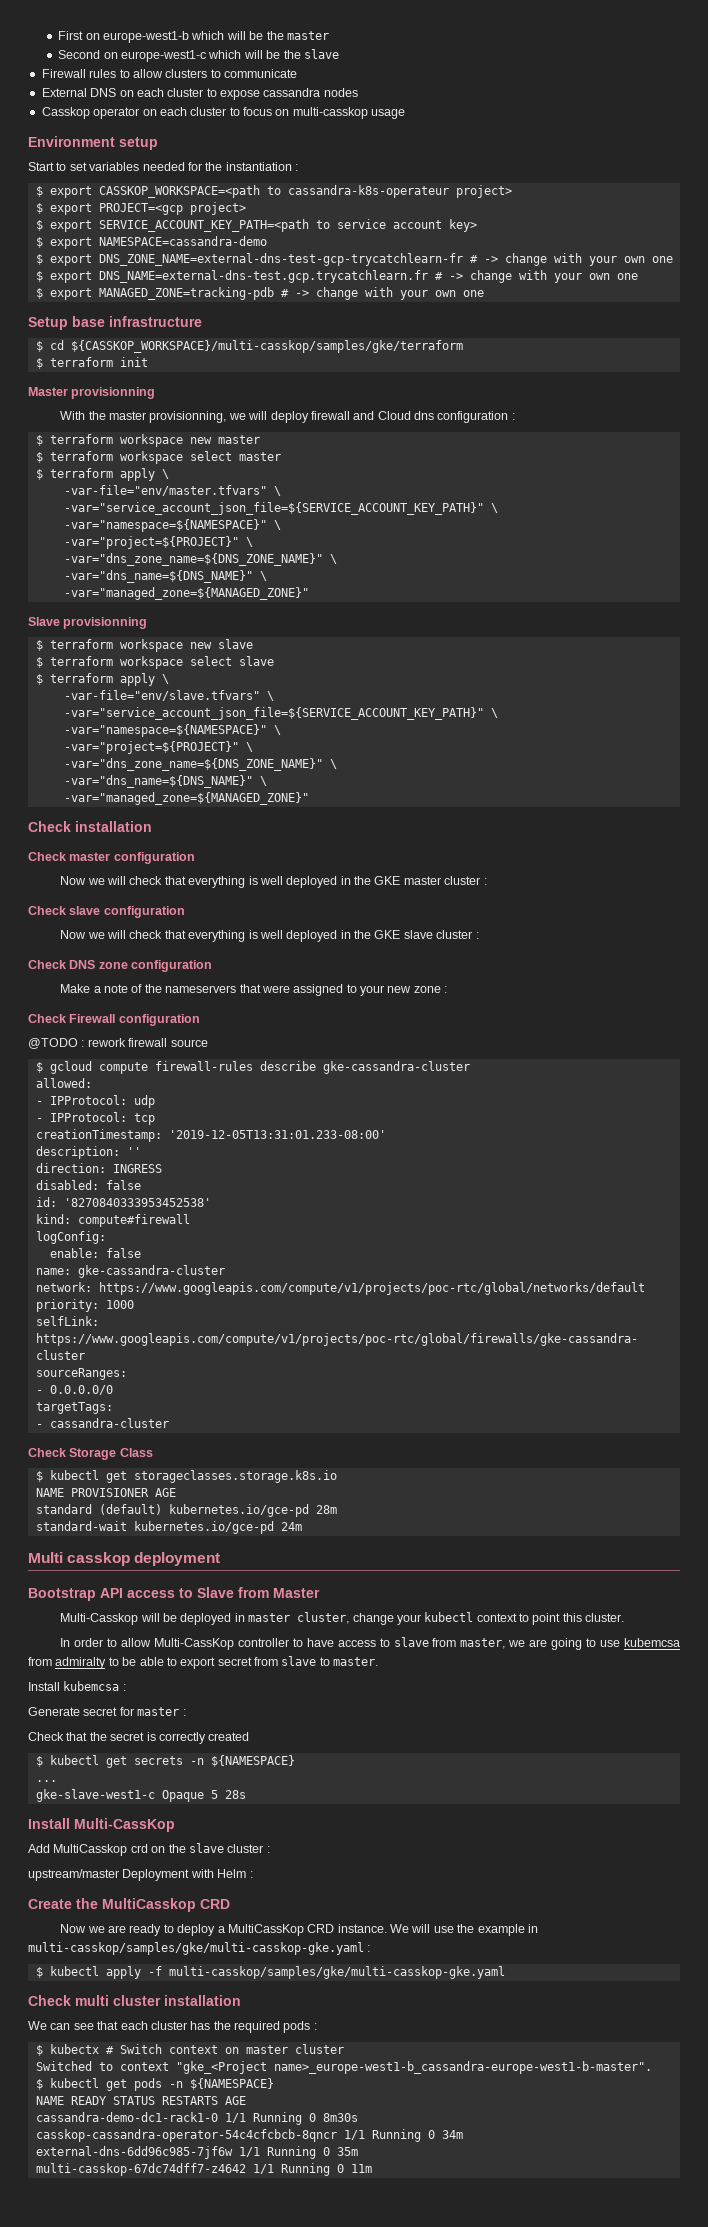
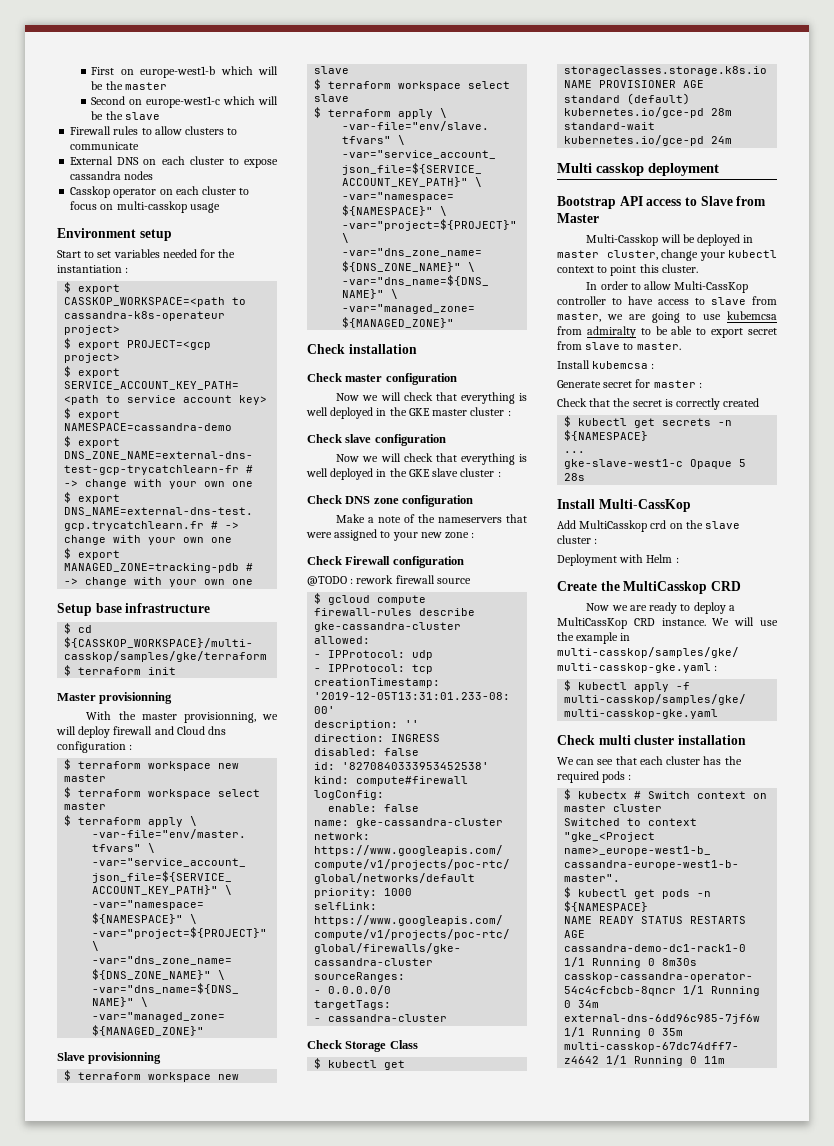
- upstream/master Deployment with Helm :
+ Deployment with Helm :

